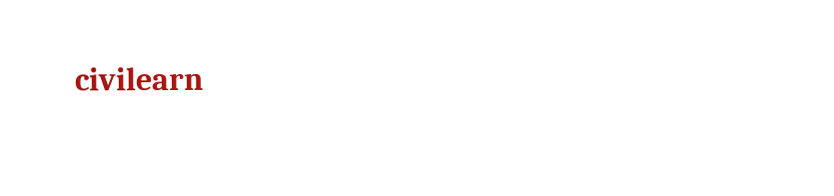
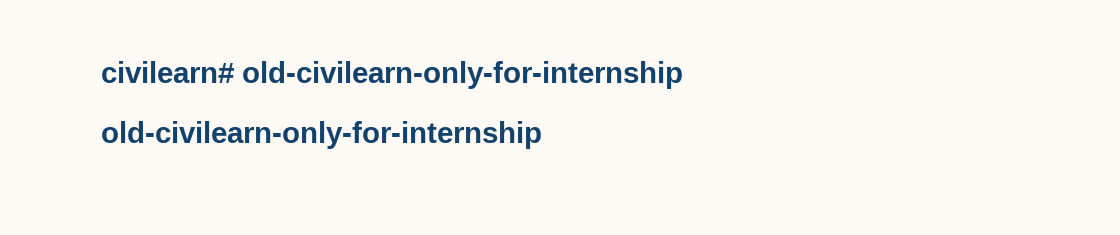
- civilearn
+ civilearn# old-civilearn-only-for-internship
+ old-civilearn-only-for-internship

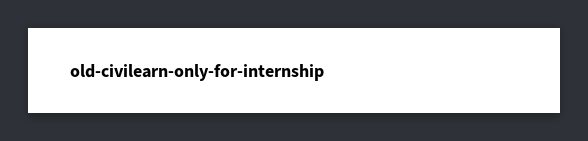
- civilearn# old-civilearn-only-for-internship

